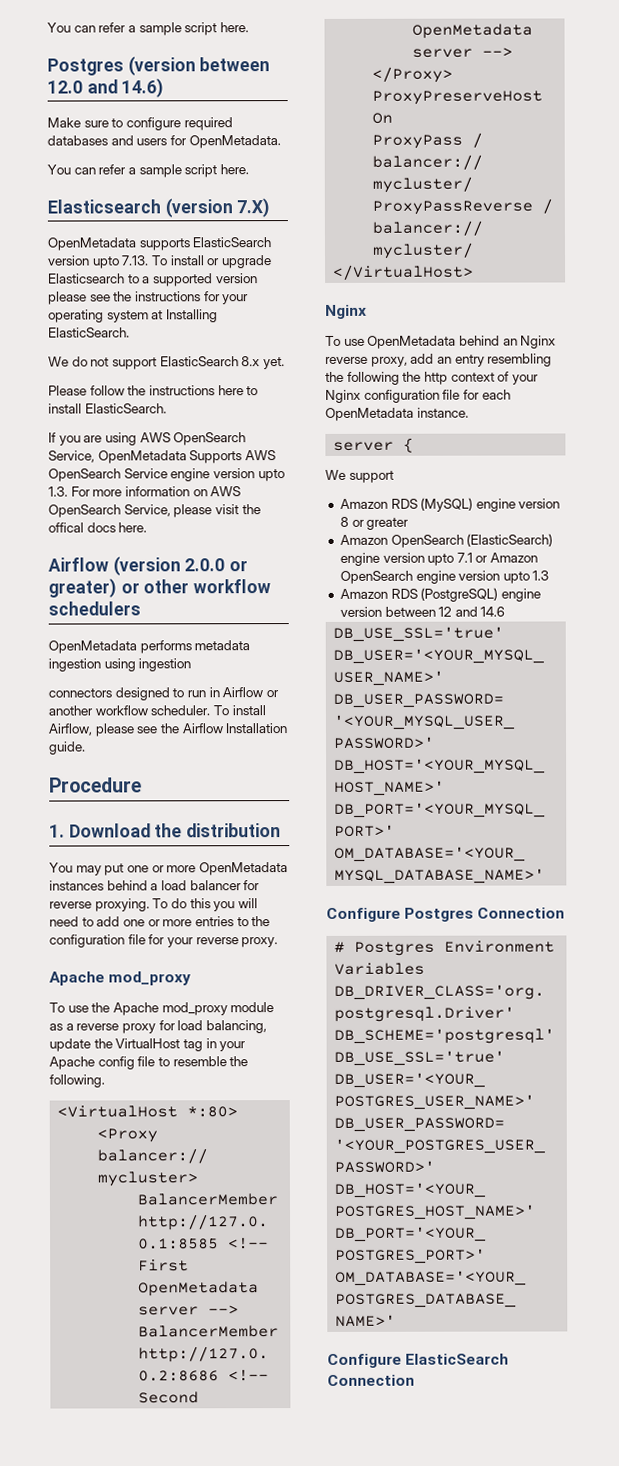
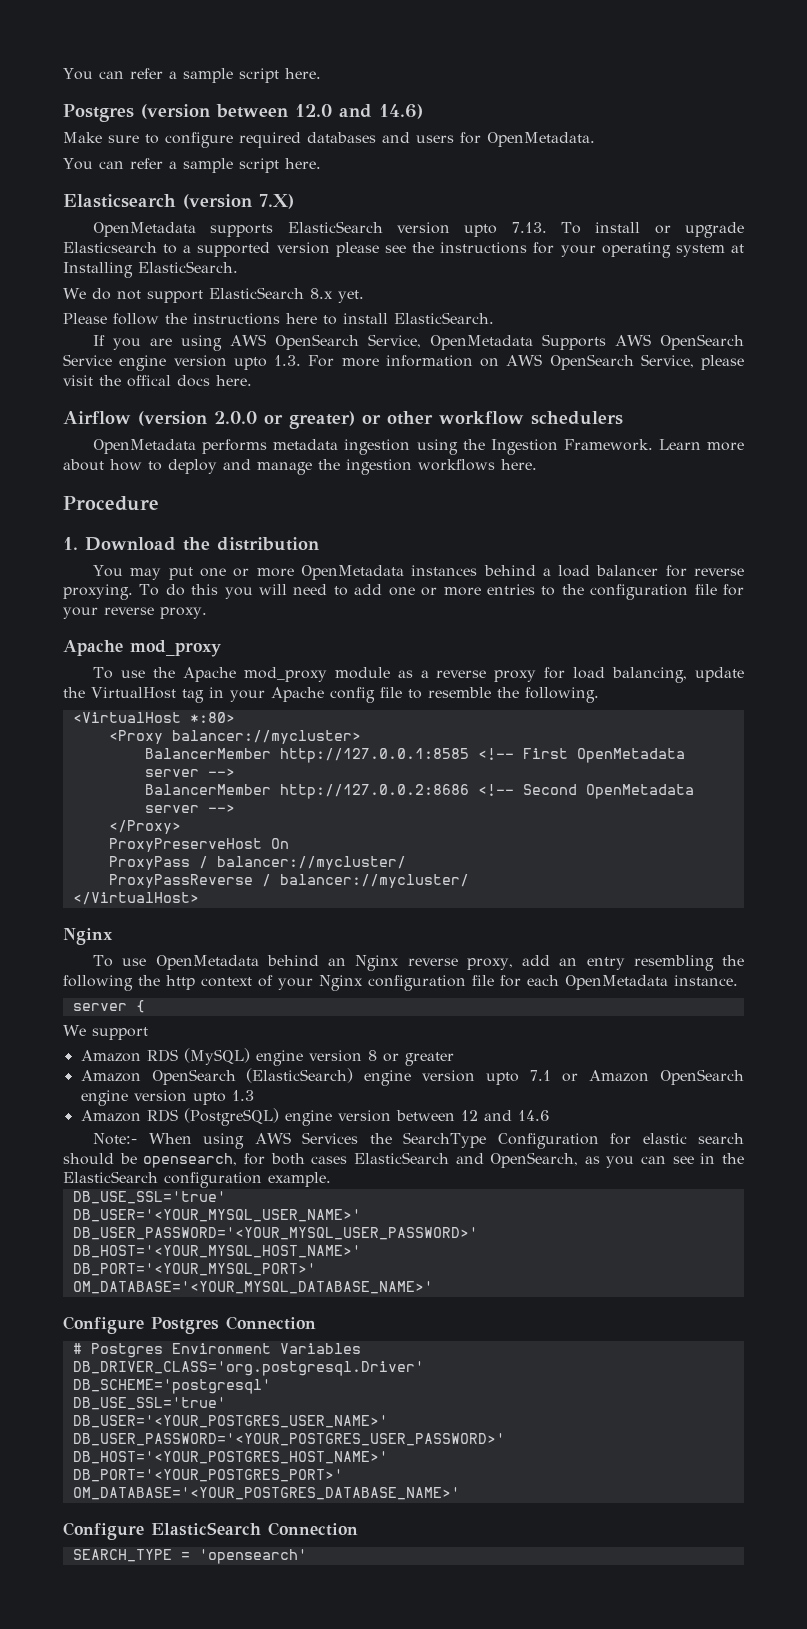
- OpenMetadata performs metadata ingestion using ingestion
- connectors designed to run in Airflow or another workflow scheduler. To install Airflow, please see the Airflow Installation guide.
+ OpenMetadata performs metadata ingestion using the Ingestion Framework. Learn more about how to deploy and manage the ingestion workflows here.
+ Note:- When using AWS Services the SearchType Configuration for elastic search should be opensearch, for both cases ElasticSearch and OpenSearch, as you can see in the ElasticSearch configuration example.
+ SEARCH_TYPE = 'opensearch'

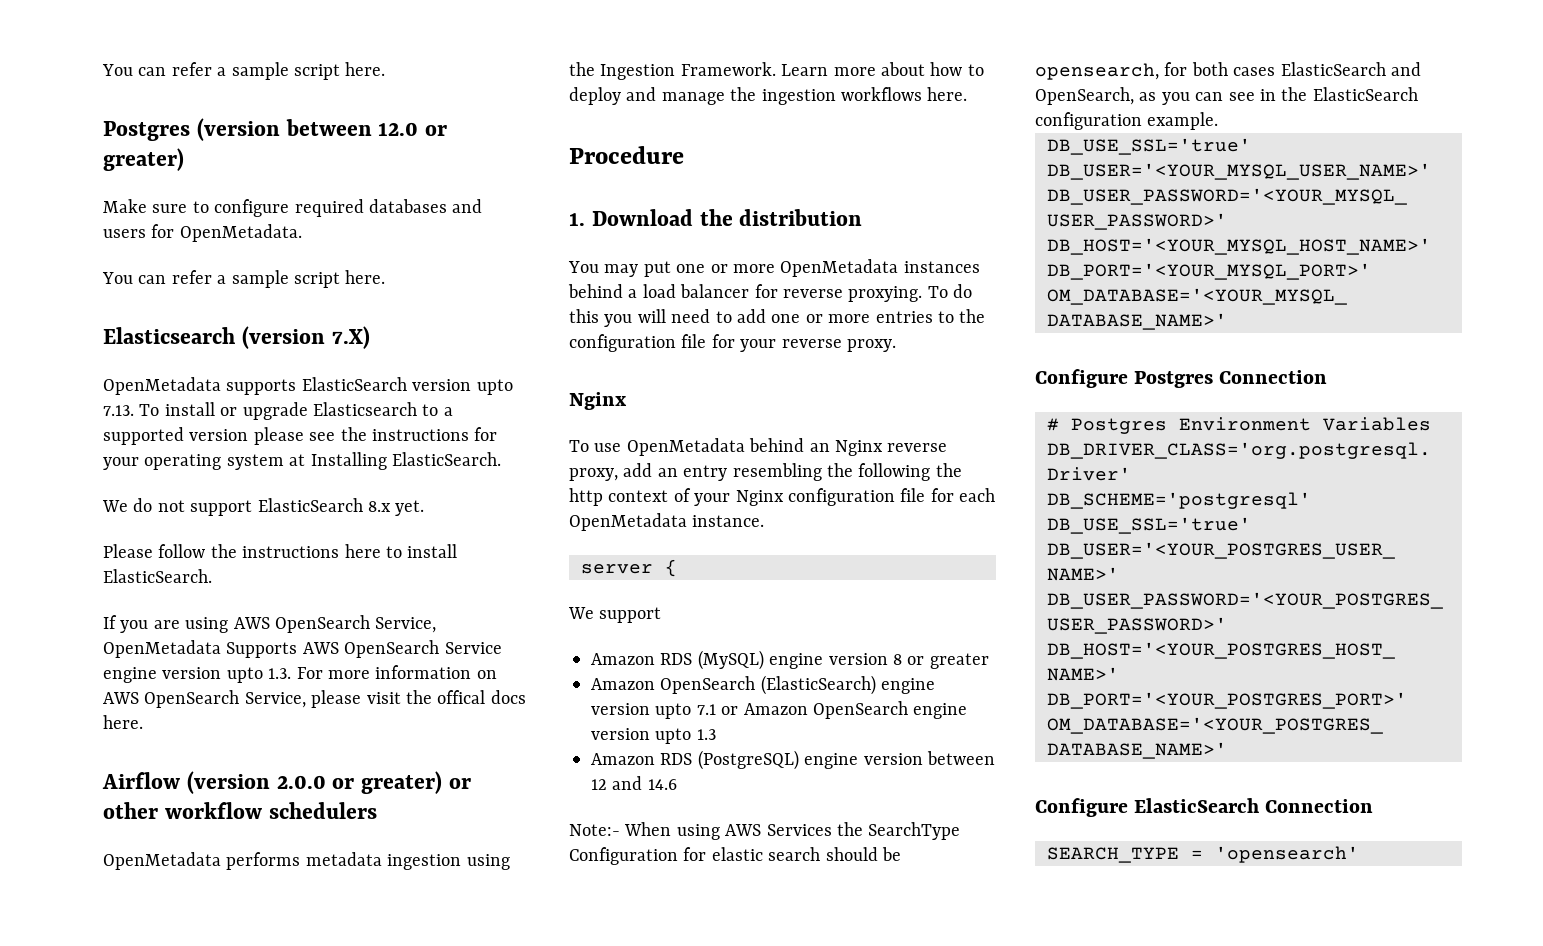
- Postgres (version between 12.0 and 14.6)
+ Postgres (version between 12.0 or greater)
  To do this you will need to add one or more entries to the configuration file for your reverse proxy.
- Apache mod_proxy
- To use the Apache mod_proxy module as a reverse proxy for load balancing, update the VirtualHost tag in your Apache config file to resemble the following.
- <VirtualHost *:80>
- <Proxy balancer://mycluster>
- BalancerMember http://127.0.0.1:8585 <!-- First OpenMetadata server -->
- BalancerMember http://127.0.0.2:8686 <!-- Second OpenMetadata server -->
- </Proxy>
- ProxyPreserveHost On
- ProxyPass / balancer://mycluster/
- ProxyPassReverse / balancer://mycluster/
- </VirtualHost>

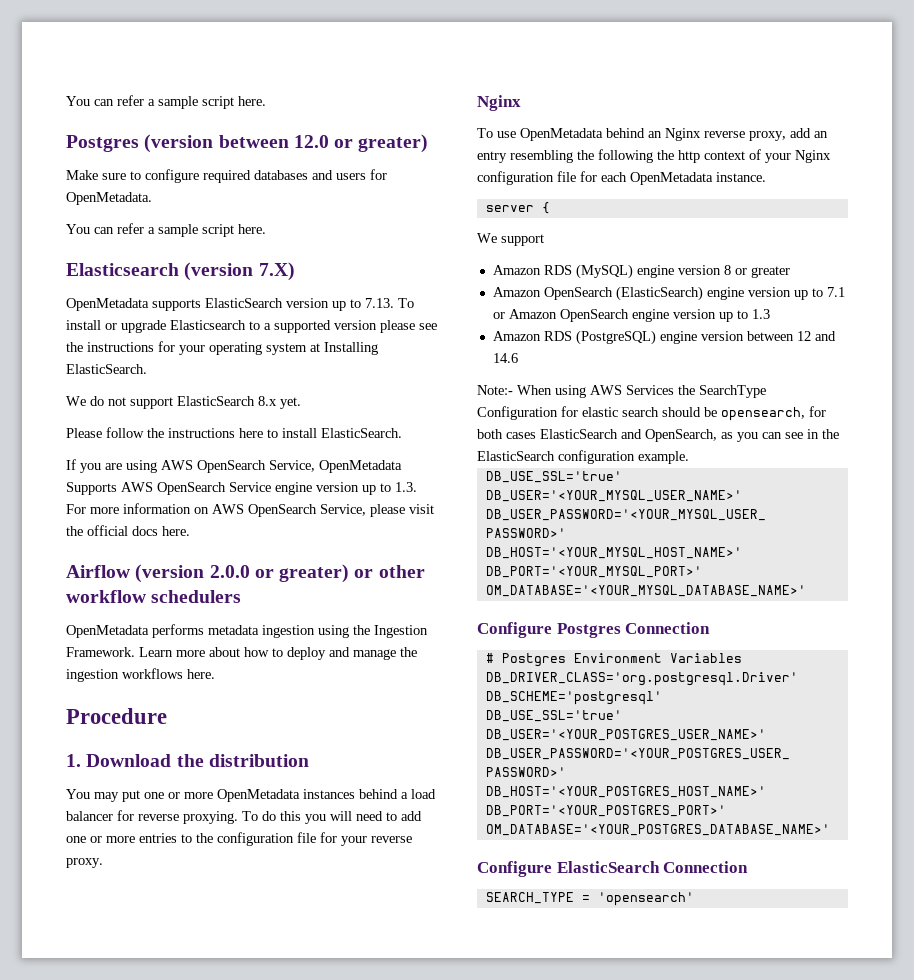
- OpenMetadata supports ElasticSearch version upto 7.13. To install or upgrade Elasticsearch to a supported version please see the instructions for your operating system at Installing ElasticSearch.
+ OpenMetadata supports ElasticSearch version up to 7.13. To install or upgrade Elasticsearch to a supported version please see the instructions for your operating system at Installing ElasticSearch.
- If you are using AWS OpenSearch Service, OpenMetadata Supports AWS OpenSearch Service engine version upto 1.3. For more information on AWS OpenSearch Service, please visit the offical docs here.
+ If you are using AWS OpenSearch Service, OpenMetadata Supports AWS OpenSearch Service engine version up to 1.3. For more information on AWS OpenSearch Service, please visit the official docs here.
- Amazon OpenSearch (ElasticSearch) engine version upto 7.1 or Amazon OpenSearch engine version upto 1.3
+ Amazon OpenSearch (ElasticSearch) engine version up to 7.1 or Amazon OpenSearch engine version up to 1.3

